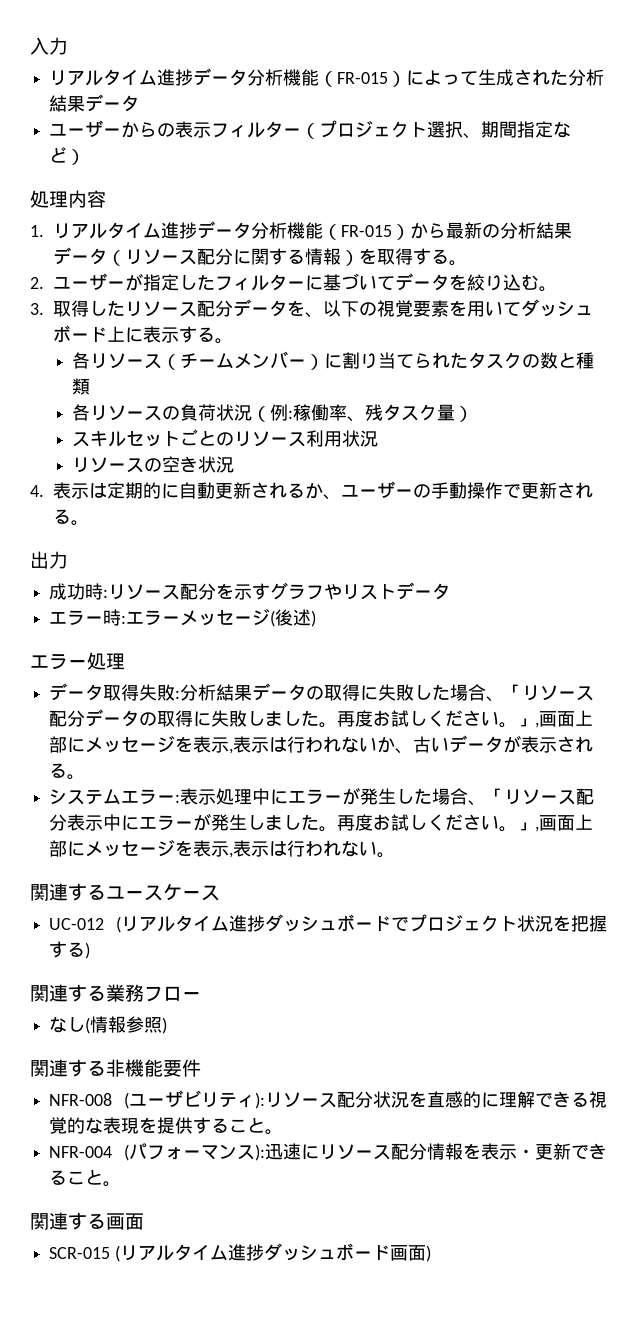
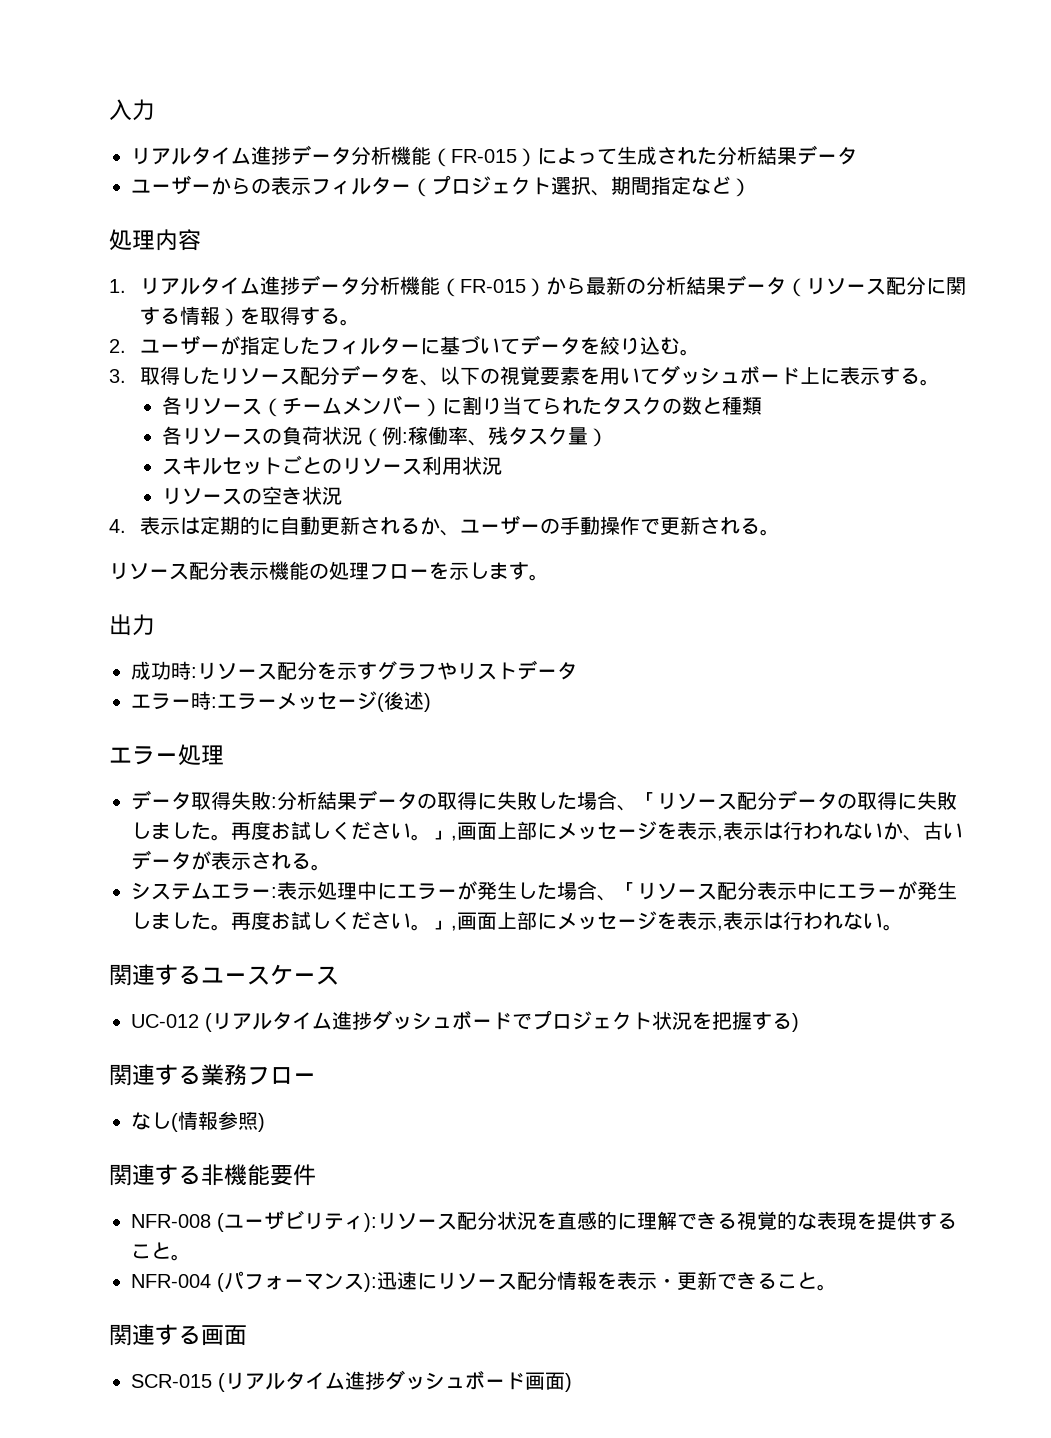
+ リソース配分表示機能の処理フローを示します。

